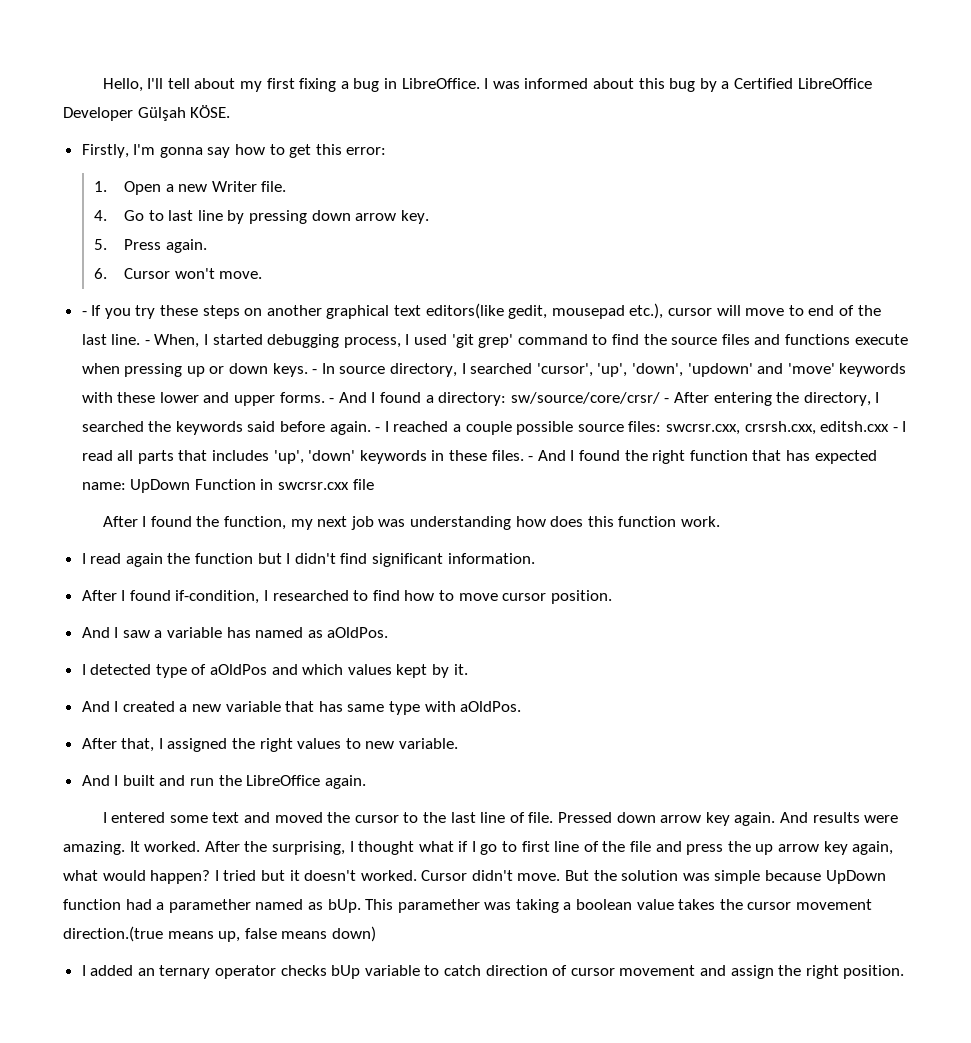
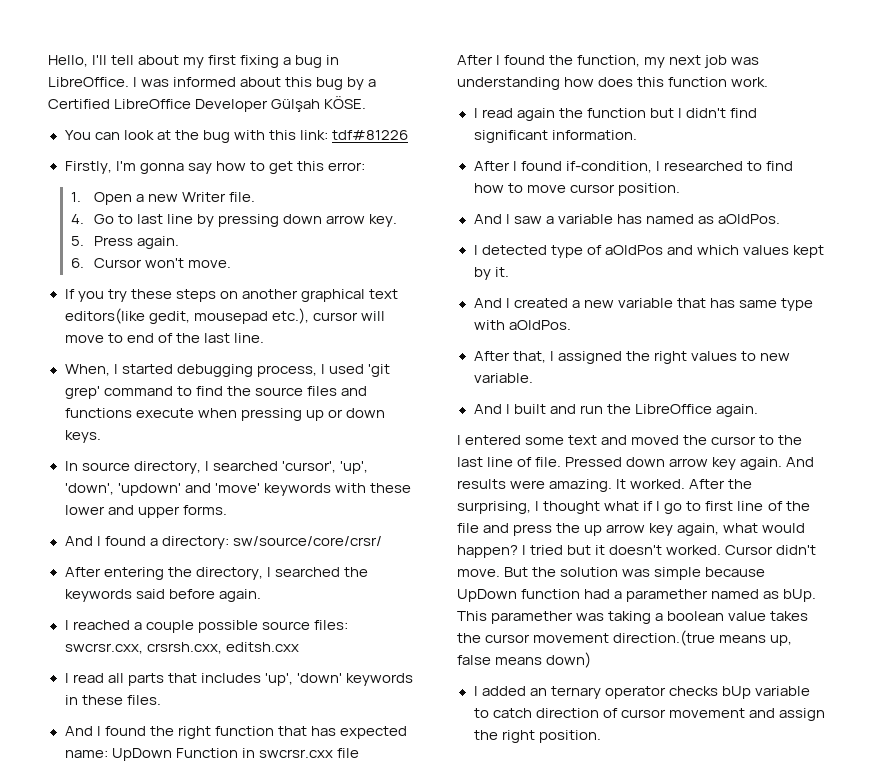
+ You can look at the bug with this link: tdf#81226
- - If you try these steps on another graphical text editors(like gedit, mousepad etc.), cursor will move to end of the last line. - When, I started debugging process, I used 'git grep' command to find the source files and functions execute when pressing up or down keys. - In source directory, I searched 'cursor', 'up', 'down', 'updown' and 'move' keywords with these lower and upper forms. - And I found a directory:
+ If you try these steps on another graphical text editors(like gedit, mousepad etc.), cursor will move to end of the last line.
+ When, I started debugging process, I used 'git grep' command to find the source files and functions execute when pressing up or down keys.
+ In source directory, I searched 'cursor', 'up', 'down', 'updown' and 'move' keywords with these lower and upper forms.
+ And I found a directory:
- sw/source/core/crsr/ - After entering the directory, I searched the keywords said before again. - I reached a couple possible source files:
+ sw/source/core/crsr/
+ After entering the directory, I searched the keywords said before again.
+ I reached a couple possible source files:
- swcrsr.cxx, crsrsh.cxx, editsh.cxx - I read all parts that includes 'up', 'down' keywords in these files. - And I found the right function that has expected name:
+ swcrsr.cxx, crsrsh.cxx, editsh.cxx
+ I read all parts that includes 'up', 'down' keywords in these files.
+ And I found the right function that has expected name:

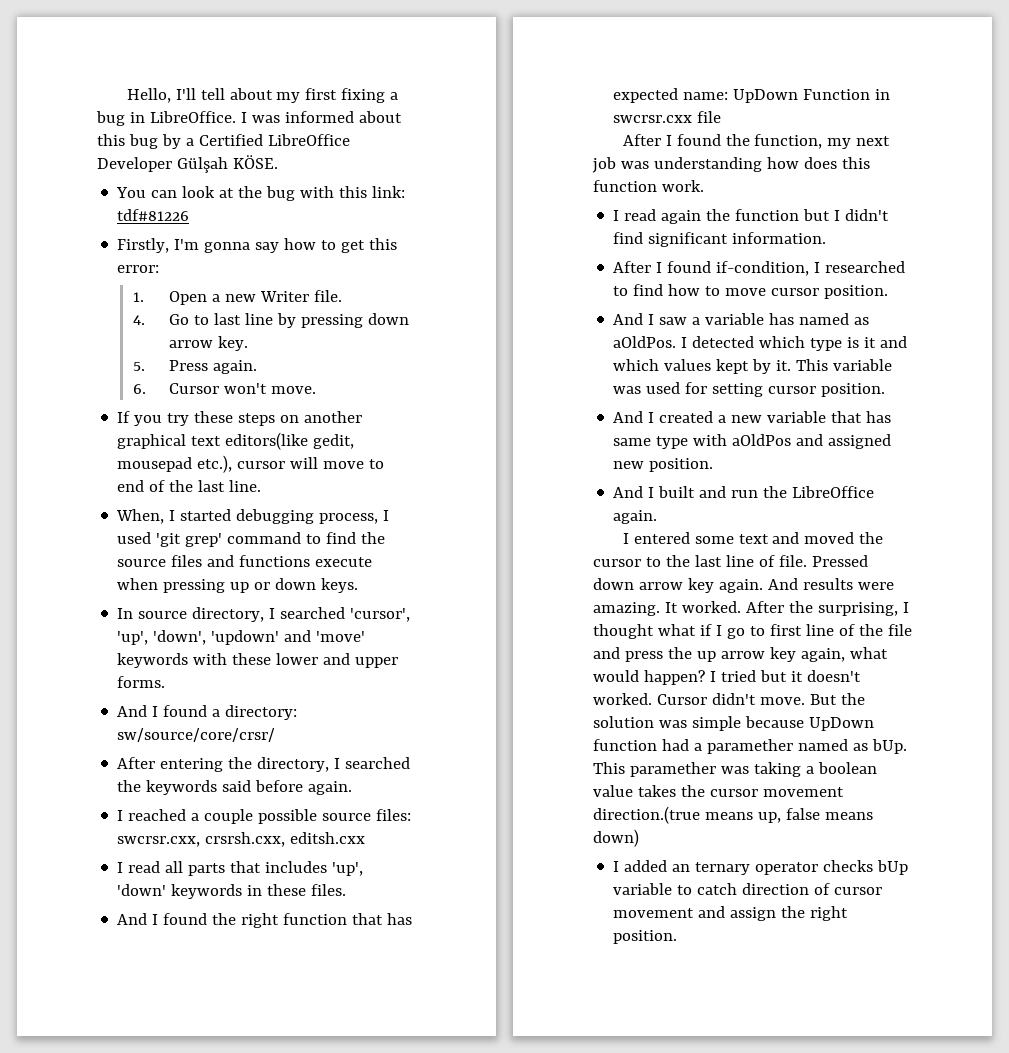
- And I saw a variable has named as aOldPos.
- I detected type of aOldPos and which values kept by it.
+ And I saw a variable has named as aOldPos. I detected which type is it and which values kept by it. This variable was used for setting cursor position.
- And I created a new variable that has same type with aOldPos.
- After that, I assigned the right values to new variable.
+ And I created a new variable that has same type with aOldPos and assigned new position.

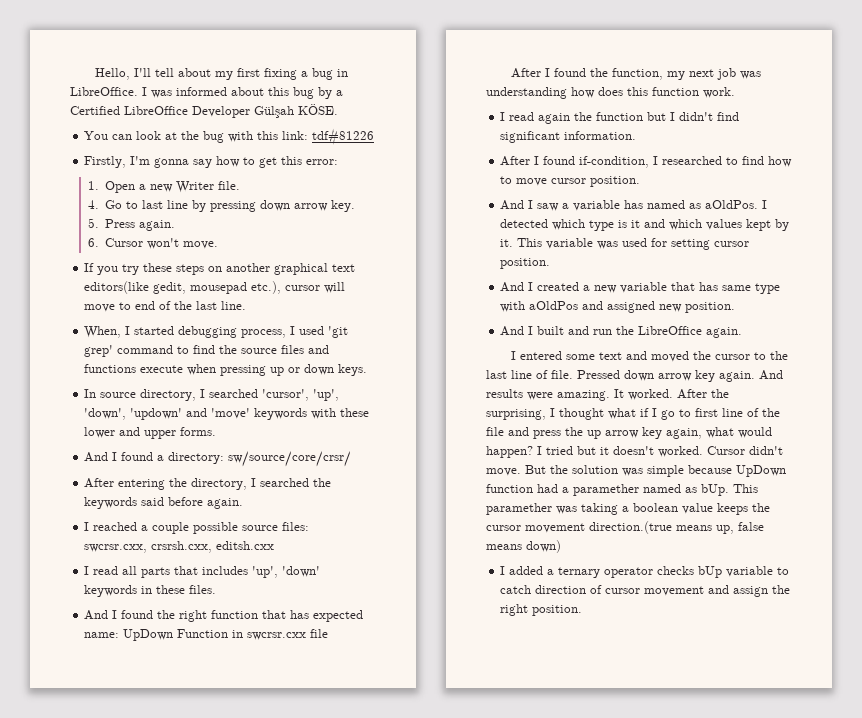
- This paramether was taking a boolean value takes the cursor movement direction.(true means up, false means down)
+ This paramether was taking a boolean value keeps the cursor movement direction.(true means up, false means down)
- I added an ternary operator checks bUp variable to catch direction of cursor movement and assign the right position.
+ I added a ternary operator checks bUp variable to catch direction of cursor movement and assign the right position.

